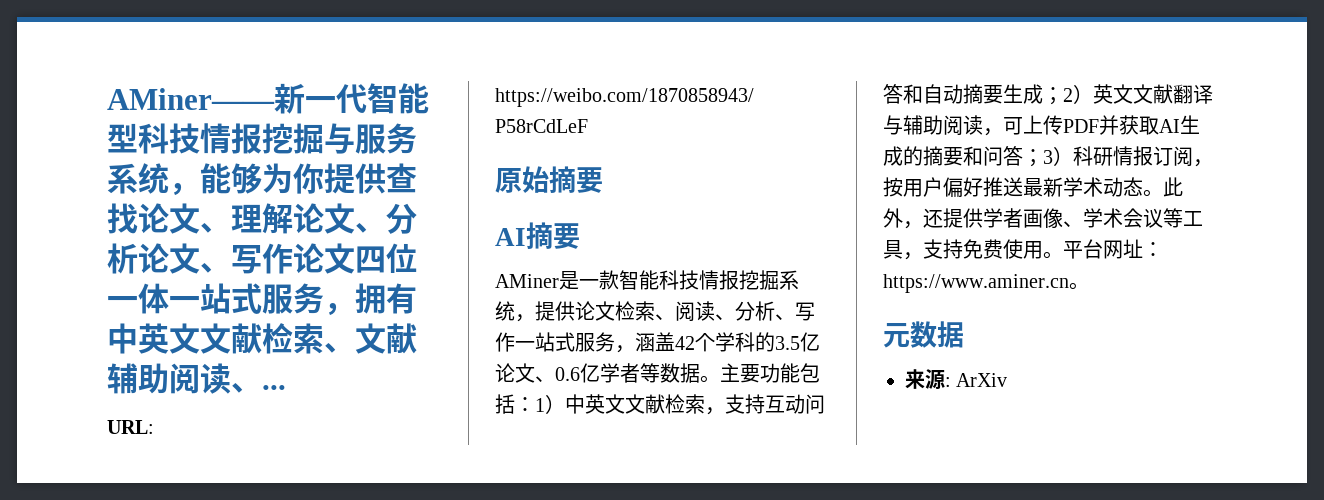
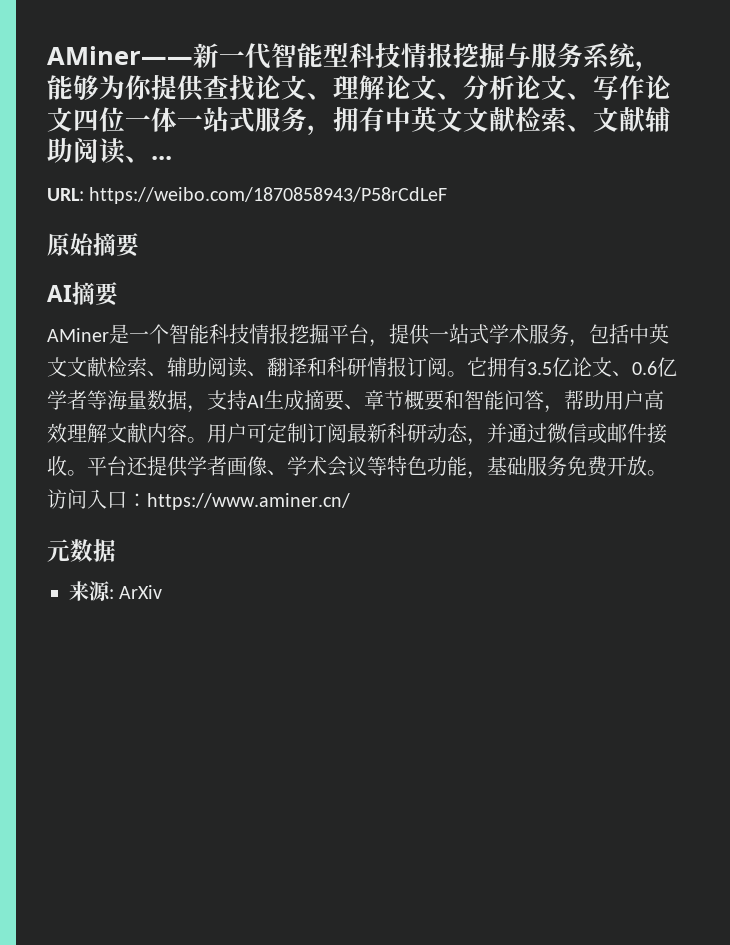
- AMiner是一款智能科技情报挖掘系统，提供论文检索、阅读、分析、写作一站式服务，涵盖42个学科的3.5亿论文、0.6亿学者等数据。主要功能包括：1）中英文文献检索，支持互动问答和自动摘要生成；2）英文文献翻译与辅助阅读，可上传PDF并获取AI生成的摘要和问答；3）科研情报订阅，按用户偏好推送最新学术动态。此外，还提供学者画像、学术会议等工具，支持免费使用。平台网址：https://www.aminer.cn。
+ AMiner是一个智能科技情报挖掘平台，提供一站式学术服务，包括中英文文献检索、辅助阅读、翻译和科研情报订阅。它拥有3.5亿论文、0.6亿学者等海量数据，支持AI生成摘要、章节概要和智能问答，帮助用户高效理解文献内容。用户可定制订阅最新科研动态，并通过微信或邮件接收。平台还提供学者画像、学术会议等特色功能，基础服务免费开放。访问入口：https://www.aminer.cn/

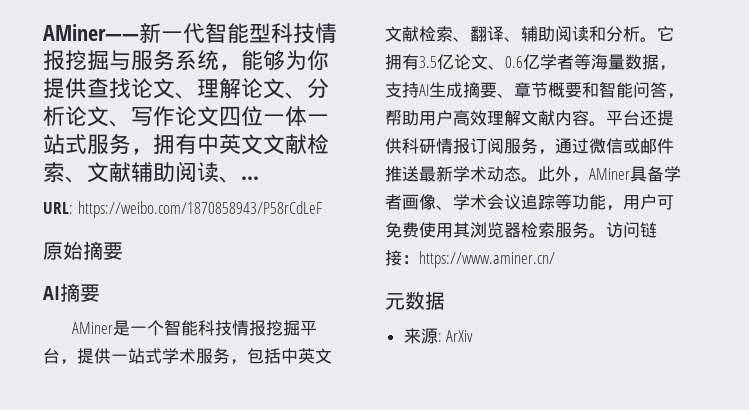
- AMiner是一个智能科技情报挖掘平台，提供一站式学术服务，包括中英文文献检索、辅助阅读、翻译和科研情报订阅。
+ AMiner是一个智能科技情报挖掘平台，提供一站式学术服务，包括中英文文献检索、翻译、辅助阅读和分析。
- 用户可定制订阅最新科研动态，并通过微信或邮件接收。平台还提供学者画像、学术会议等特色功能，基础服务免费开放。访问入口：https://www.aminer.cn/
+ 平台还提供科研情报订阅服务，通过微信或邮件推送最新学术动态。此外，AMiner具备学者画像、学术会议追踪等功能，用户可免费使用其浏览器检索服务。访问链接：https://www.aminer.cn/

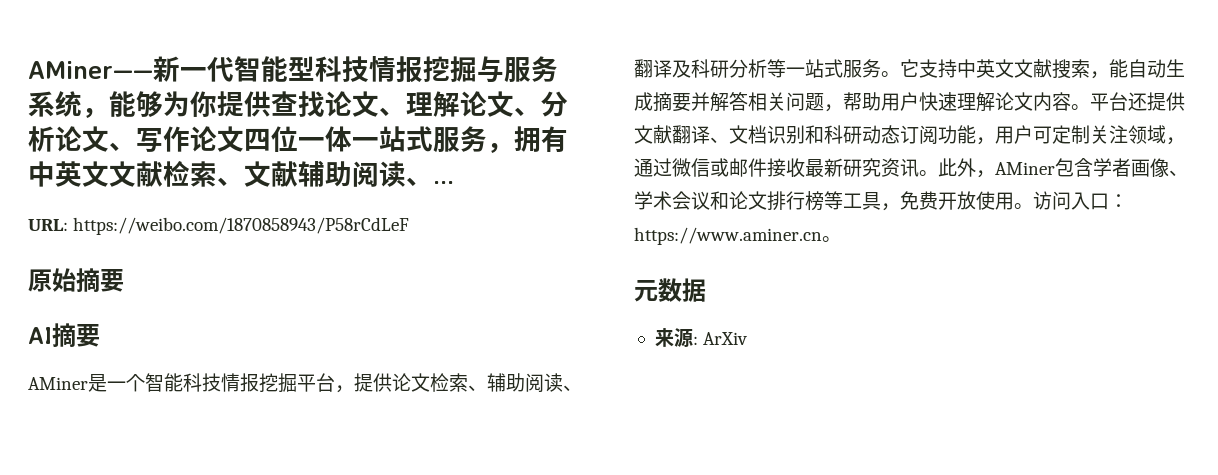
- AMiner是一个智能科技情报挖掘平台，提供一站式学术服务，包括中英文文献检索、翻译、辅助阅读和分析。它拥有3.5亿论文、0.6亿学者等海量数据，支持AI生成摘要、章节概要和智能问答，帮助用户高效理解文献内容。平台还提供科研情报订阅服务，通过微信或邮件推送最新学术动态。
+ AMiner是一个智能科技情报挖掘平台，提供论文检索、辅助阅读、翻译及科研分析等一站式服务。它支持中英文文献搜索，能自动生成摘要并解答相关问题，帮助用户快速理解论文内容。平台还提供文献翻译、文档识别和科研动态订阅功能，用户可定制关注领域，通过微信或邮件接收最新研究资讯。
- 此外，AMiner具备学者画像、学术会议追踪等功能，用户可免费使用其浏览器检索服务。访问链接：https://www.aminer.cn/
+ 此外，AMiner包含学者画像、学术会议和论文排行榜等工具，免费开放使用。访问入口：https://www.aminer.cn。

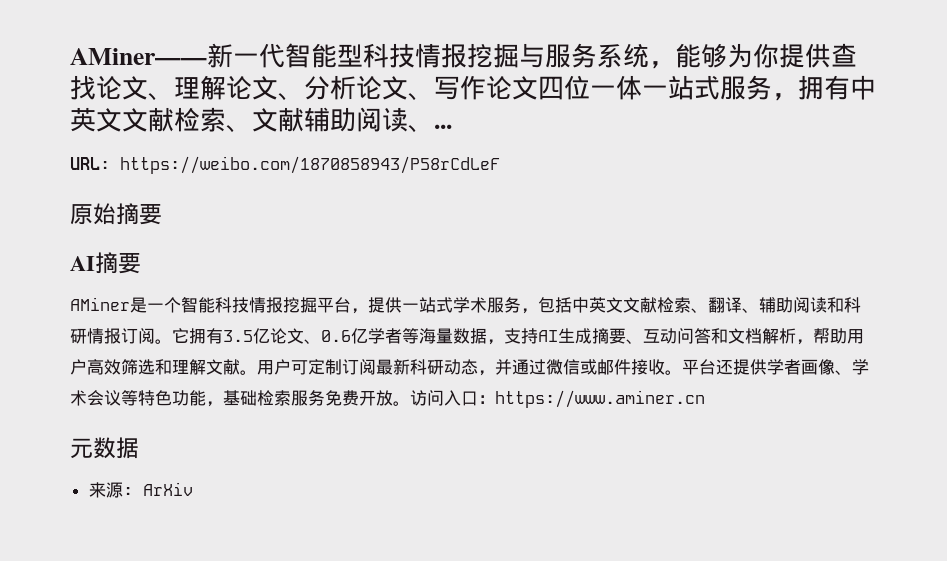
- AMiner是一个智能科技情报挖掘平台，提供论文检索、辅助阅读、翻译及科研分析等一站式服务。它支持中英文文献搜索，能自动生成摘要并解答相关问题，帮助用户快速理解论文内容。平台还提供文献翻译、文档识别和科研动态订阅功能，用户可定制关注领域，通过微信或邮件接收最新研究资讯。此外，AMiner包含学者画像、学术会议和论文排行榜等工具，免费开放使用。
+ AMiner是一个智能科技情报挖掘平台，提供一站式学术服务，包括中英文文献检索、翻译、辅助阅读和科研情报订阅。它拥有3.5亿论文、0.6亿学者等海量数据，支持AI生成摘要、互动问答和文档解析，帮助用户高效筛选和理解文献。用户可定制订阅最新科研动态，并通过微信或邮件接收。平台还提供学者画像、学术会议等特色功能，基础检索服务免费开放。
- 访问入口：https://www.aminer.cn。
+ 访问入口：https://www.aminer.cn

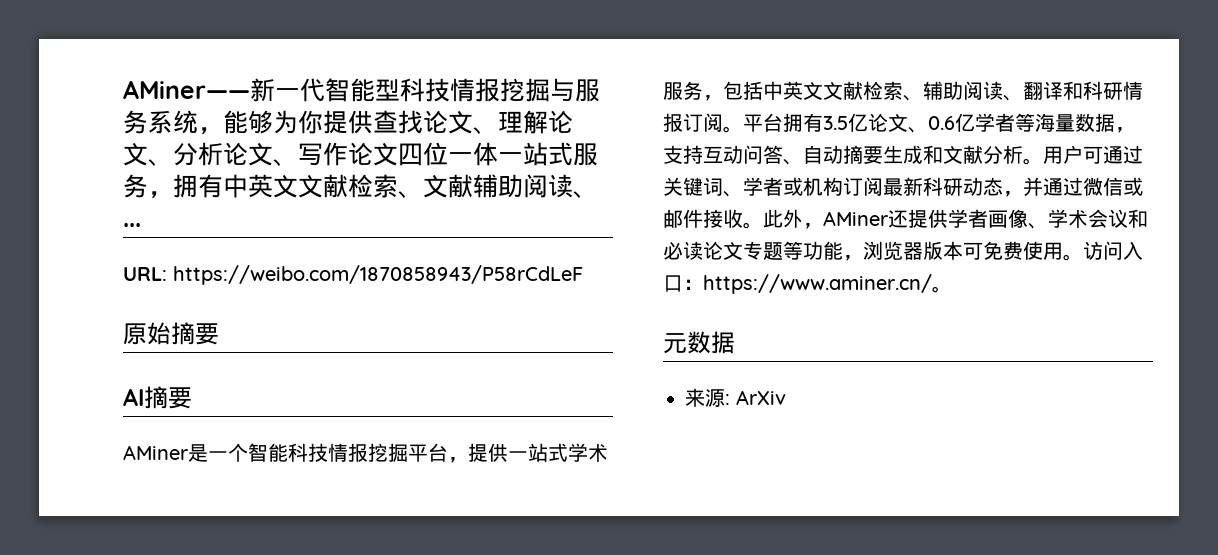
- AMiner是一个智能科技情报挖掘平台，提供一站式学术服务，包括中英文文献检索、翻译、辅助阅读和科研情报订阅。
+ AMiner是一个智能科技情报挖掘平台，提供一站式学术服务，包括中英文文献检索、辅助阅读、翻译和科研情报订阅。
- 它拥有3.5亿论文、0.6亿学者等海量数据，支持AI生成摘要、互动问答和文档解析，帮助用户高效筛选和理解文献。用户可定制订阅最新科研动态，并通过微信或邮件接收。
+ 平台拥有3.5亿论文、0.6亿学者等海量数据，支持互动问答、自动摘要生成和文献分析。用户可通过关键词、学者或机构订阅最新科研动态，并通过微信或邮件接收。
- 平台还提供学者画像、学术会议等特色功能，基础检索服务免费开放。
+ 此外，AMiner还提供学者画像、学术会议和必读论文专题等功能，浏览器版本可免费使用。
- 访问入口：https://www.aminer.cn
+ 访问入口：https://www.aminer.cn/。

